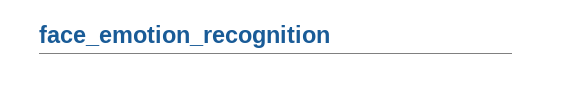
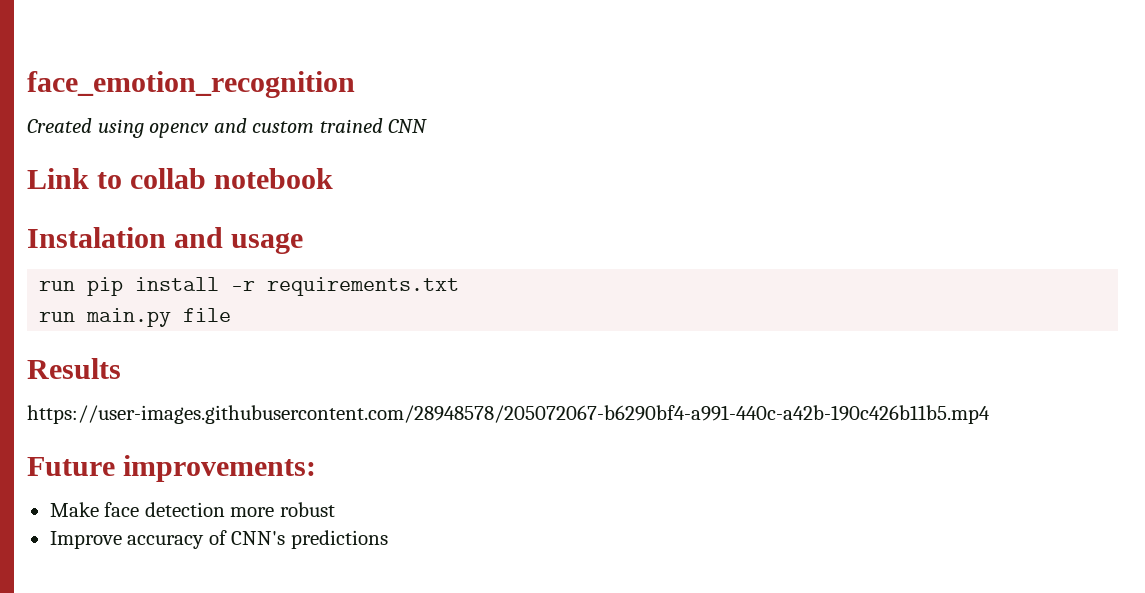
+ Created using opencv and custom trained CNN
+ Link to collab notebook
+ Instalation and usage
+ run pip install -r requirements.txt
+ run main.py file
+ Results
+ https://user-images.githubusercontent.com/28948578/205072067-b6290bf4-a991-440c-a42b-190c426b11b5.mp4
+ Future improvements:
+ Make face detection more robust
+ Improve accuracy of CNN's predictions

